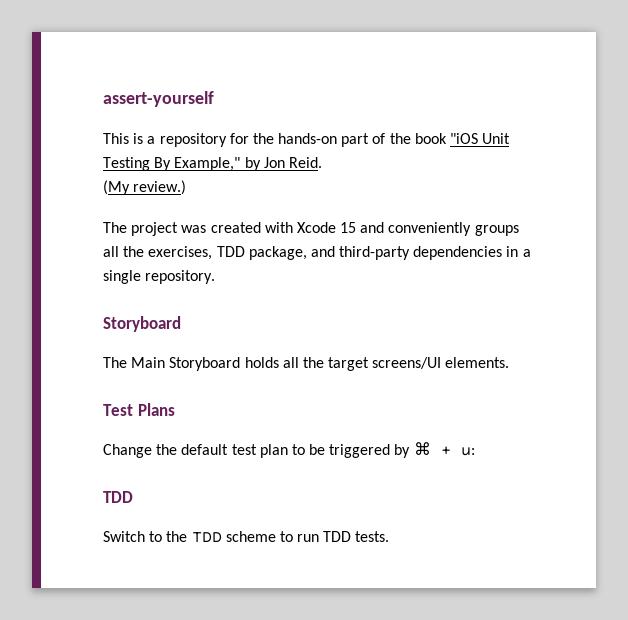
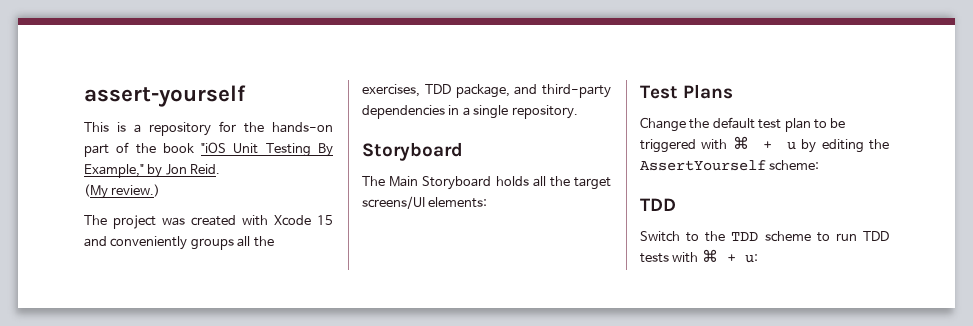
- The Main Storyboard holds all the target screens/UI elements.
+ The Main Storyboard holds all the target screens/UI elements:
- Change the default test plan to be triggered by ⌘ + u:
+ Change the default test plan to be triggered with ⌘ + u by editing the AssertYourself scheme:
- Switch to the TDD scheme to run TDD tests.
+ Switch to the TDD scheme to run TDD tests with ⌘ + u:

